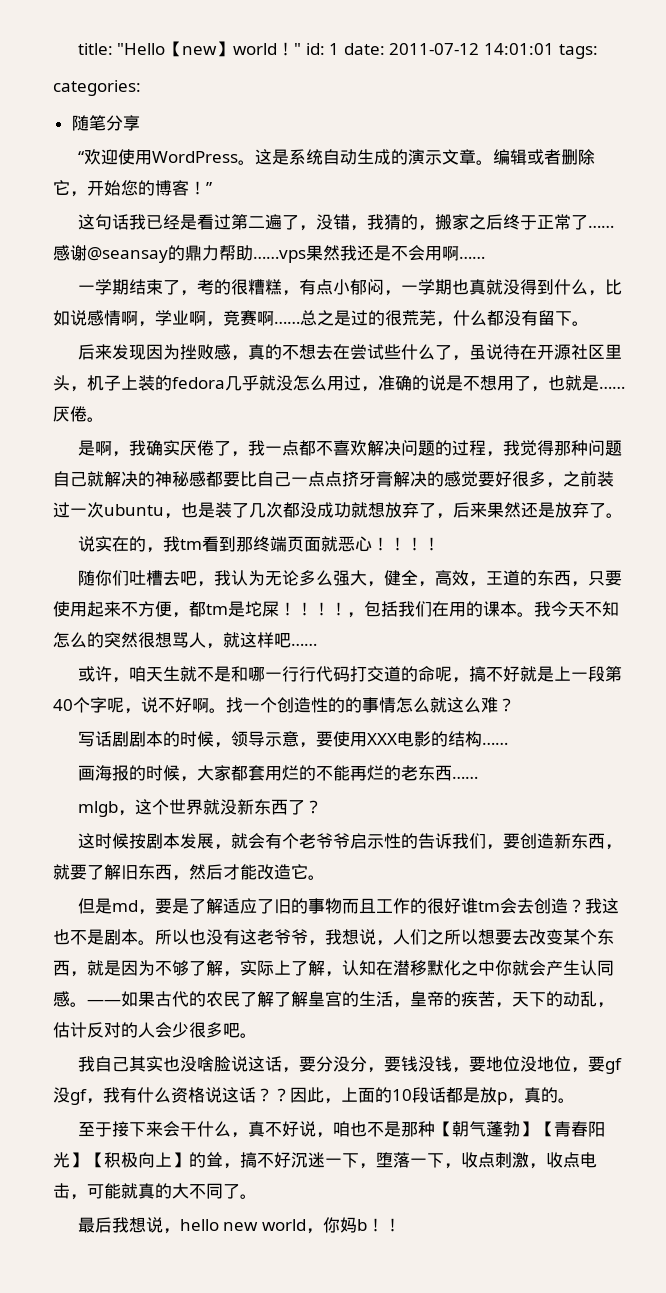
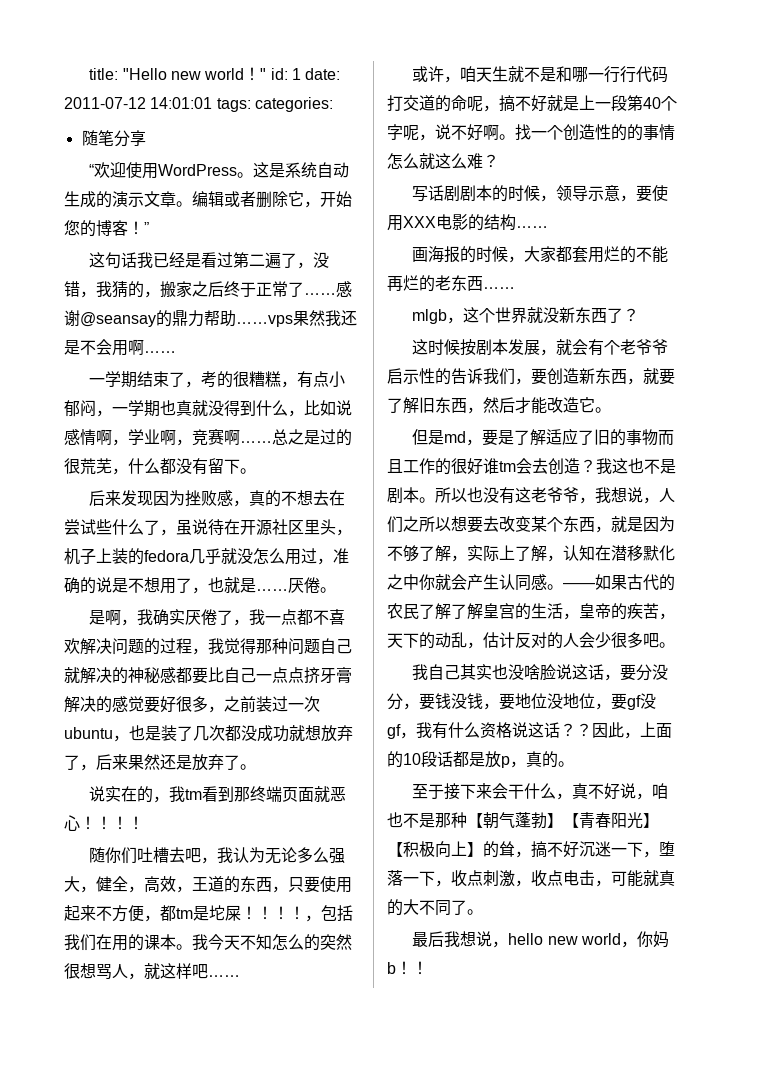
- title: "Hello【new】world！
+ title: "Hello new world！
- " id: 1 date: 2011-07-12 14:01:01 tags:
- categories:
+ " id: 1 date: 2011-07-12 14:01:01 tags: categories:

